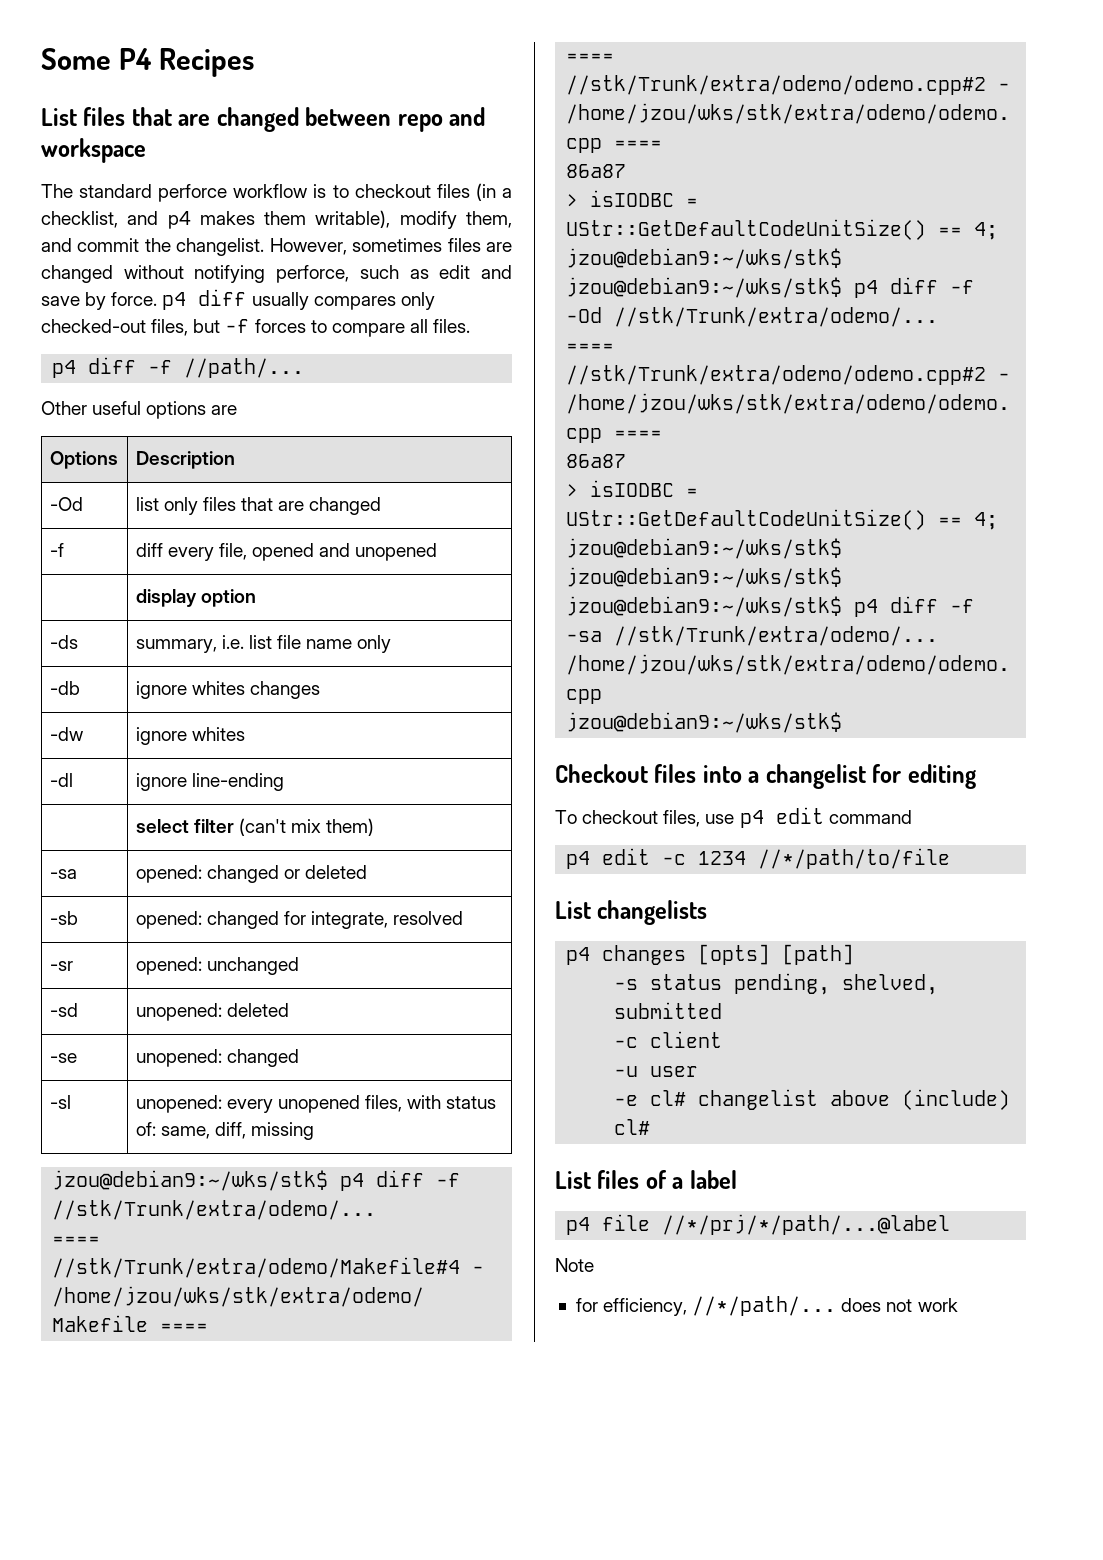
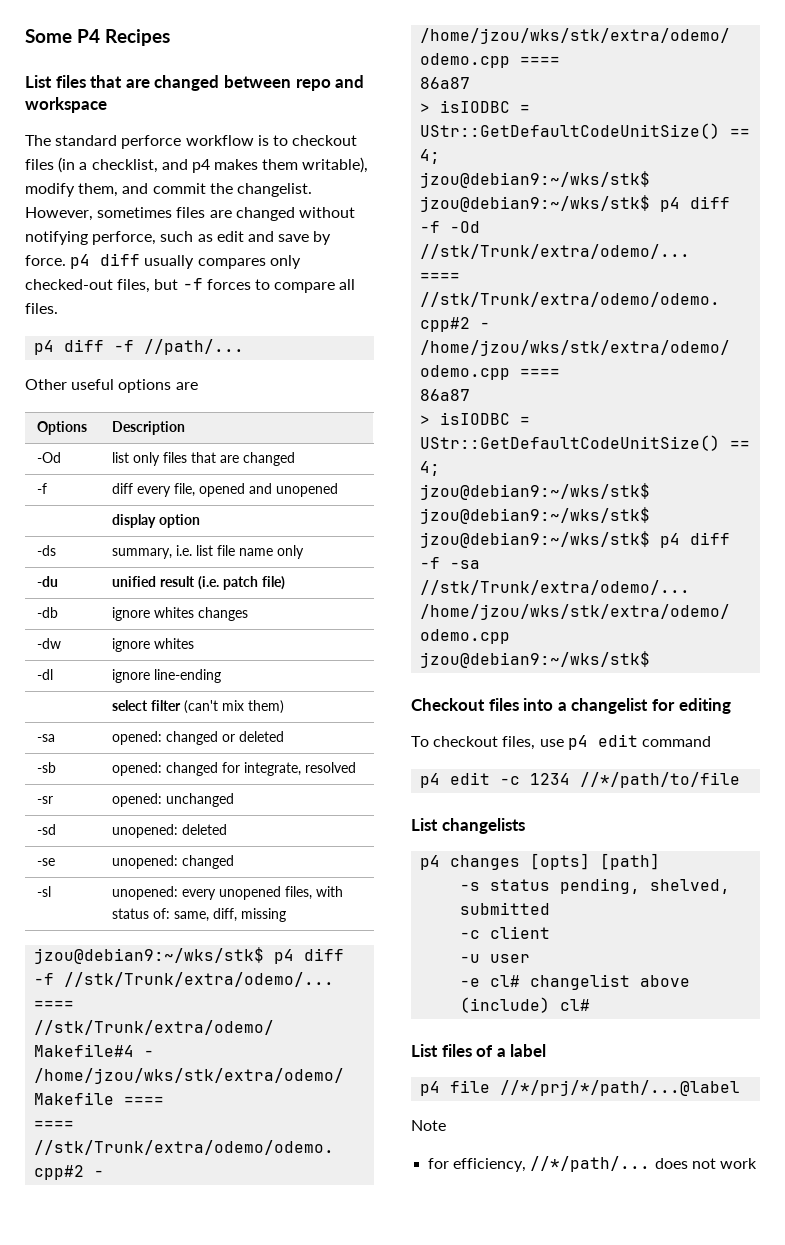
+ -du | unified result (i.e. patch file)

